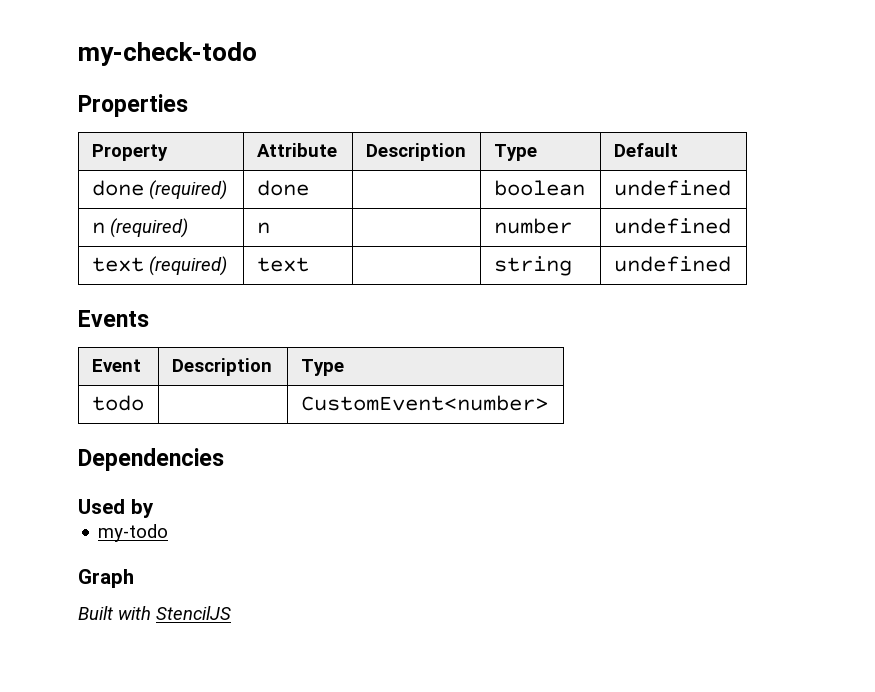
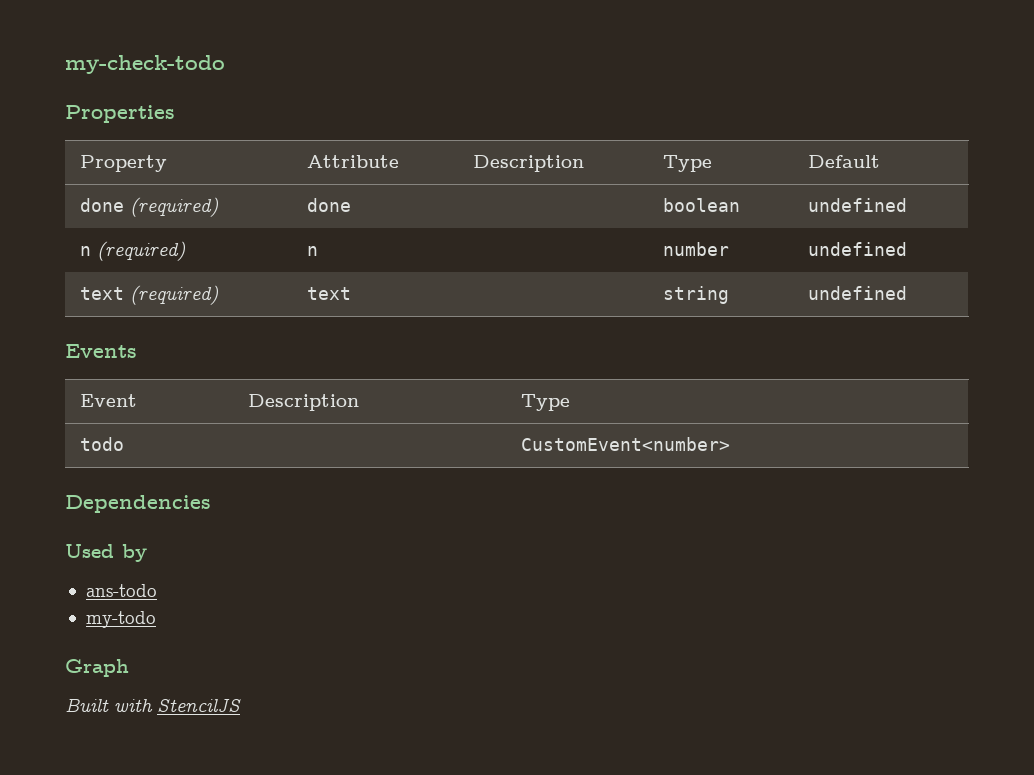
+ ans-todo

